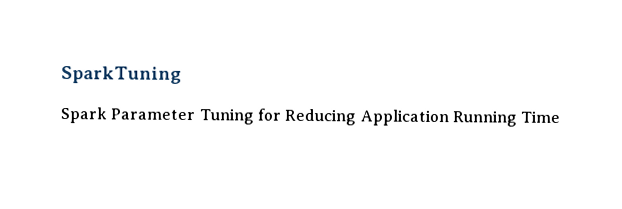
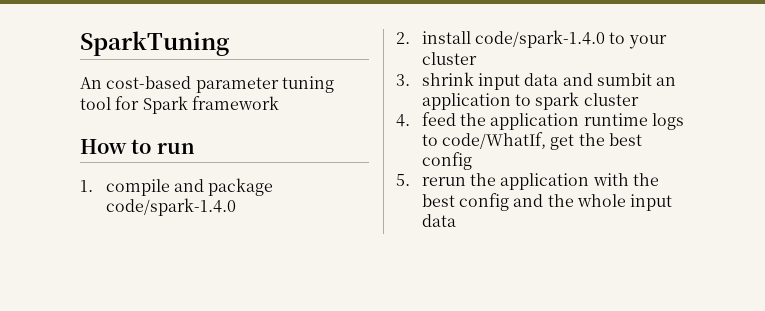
- Spark Parameter Tuning for Reducing Application Running Time
+ An cost-based parameter tuning tool for Spark framework
+ How to run
+ 1. compile and package code/spark-1.4.0
+ 2. install code/spark-1.4.0 to your cluster
+ 3. shrink input data and sumbit an application to spark cluster
+ 4. feed the application runtime logs to code/WhatIf, get the best config
+ 5. rerun the application with the best config and the whole input data

